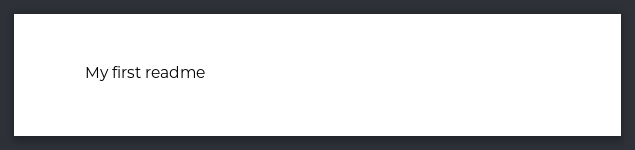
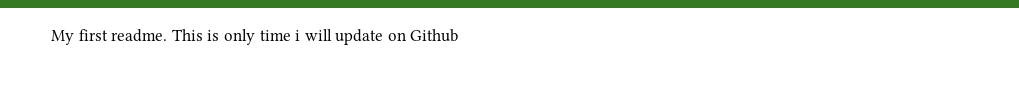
- My first readme
+ My first readme. This is only time i will update on Github

